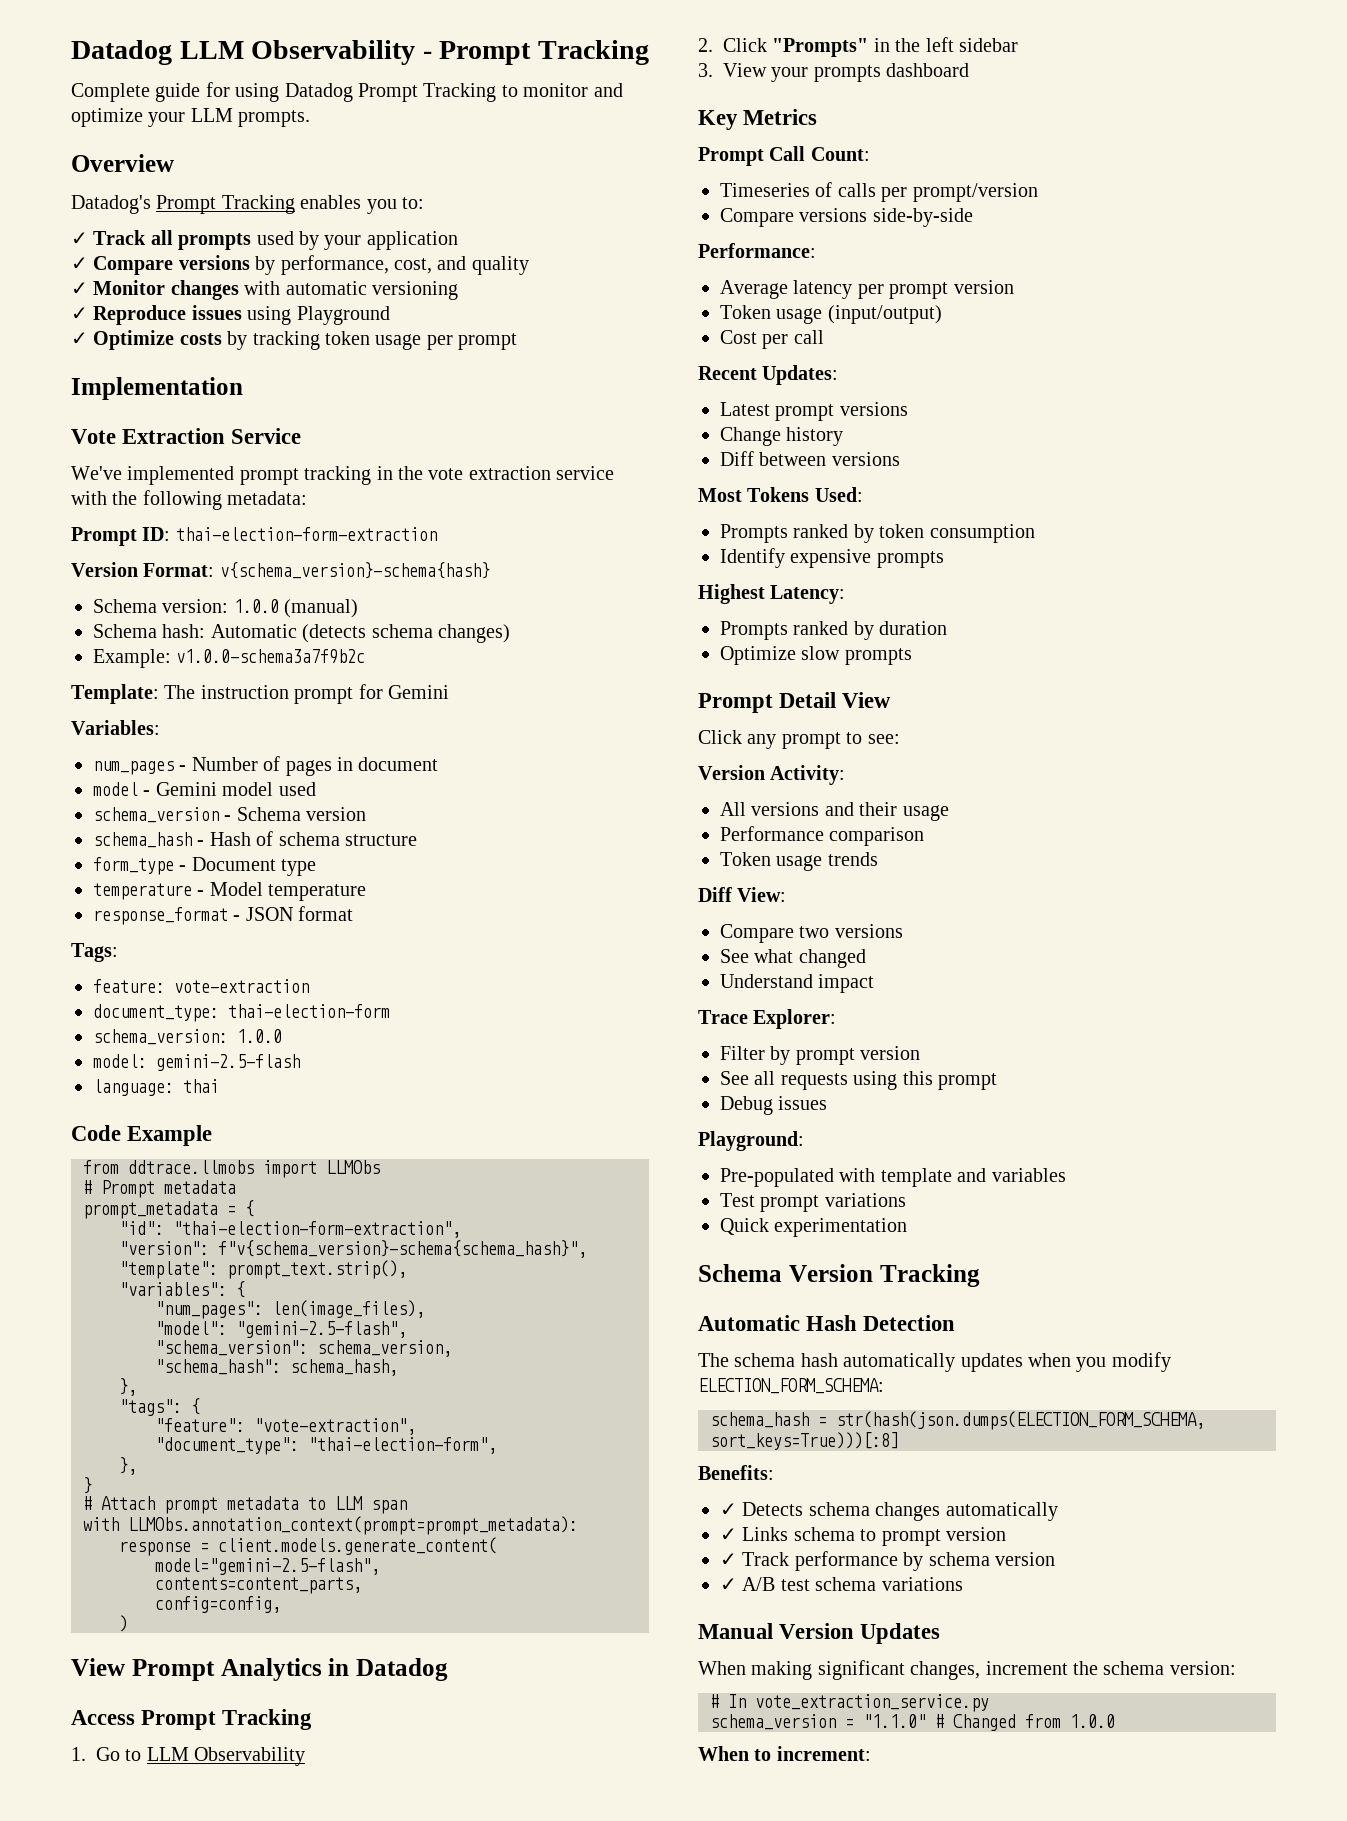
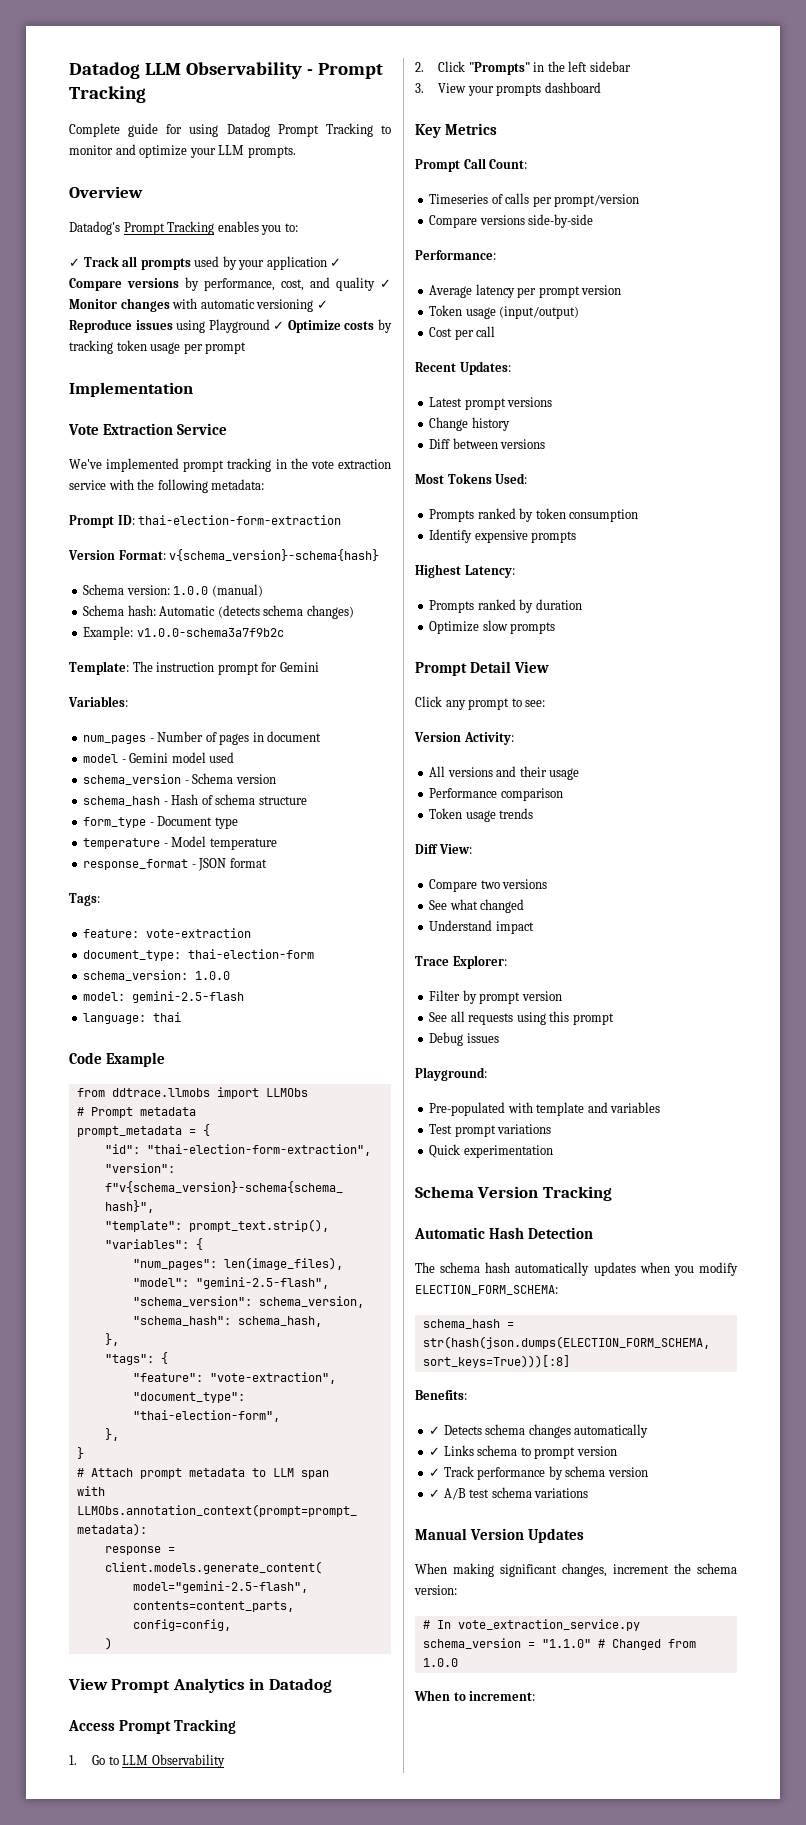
- ✓ Track all prompts used by your application
- ✓ Compare versions by performance, cost, and quality
- ✓ Monitor changes with automatic versioning
- ✓ Reproduce issues using Playground
- ✓ Optimize costs by tracking token usage per prompt
+ ✓ Track all prompts used by your application ✓ Compare versions by performance, cost, and quality ✓ Monitor changes with automatic versioning ✓ Reproduce issues using Playground ✓ Optimize costs by tracking token usage per prompt

